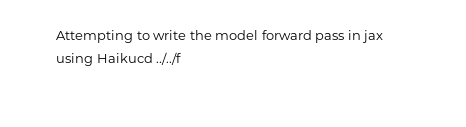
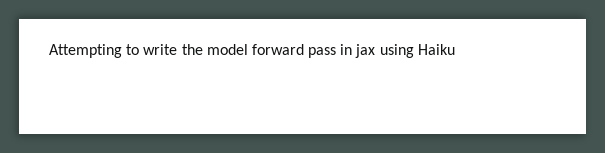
- Attempting to write the model forward pass in jax using Haikucd ../../f
+ Attempting to write the model forward pass in jax using Haiku

